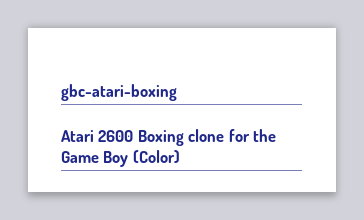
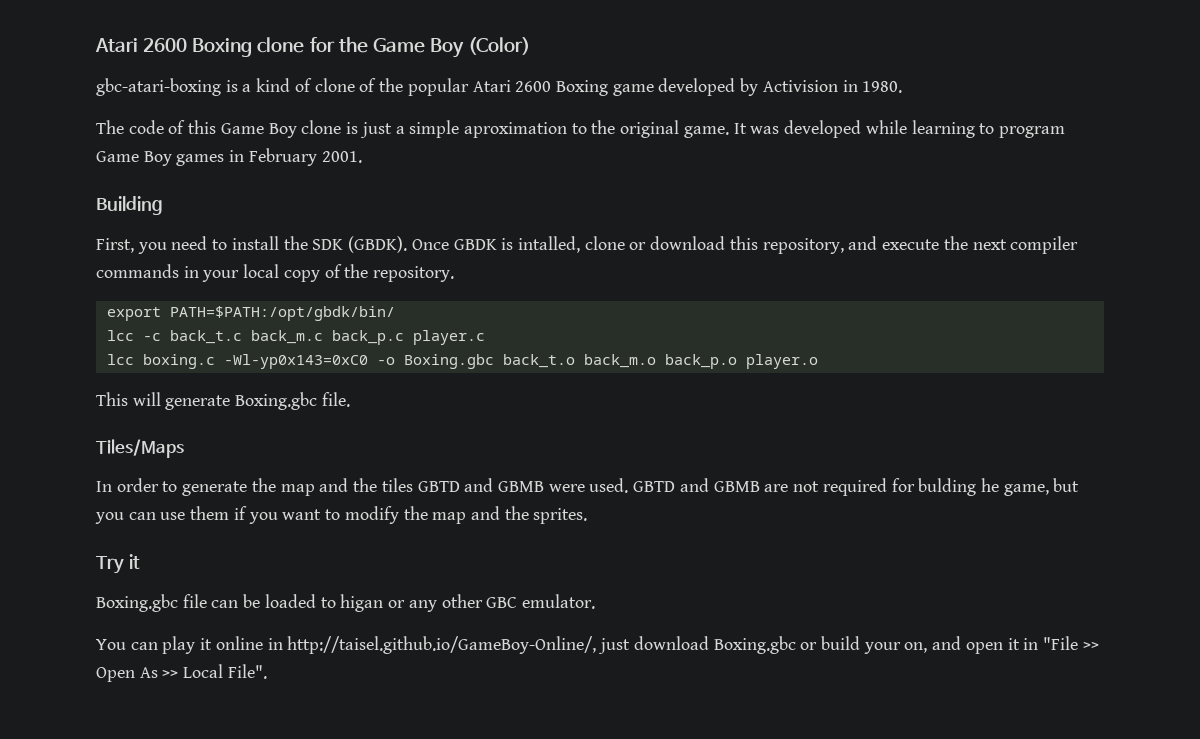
- gbc-atari-boxing
+ gbc-atari-boxing is a kind of clone of the popular Atari 2600 Boxing game developed by Activision in 1980.
+ The code of this Game Boy clone is just a simple aproximation to the original game. It was developed while learning to program Game Boy games in February 2001.
+ Building
+ First, you need to install the SDK (GBDK). Once GBDK is intalled, clone or download this repository, and execute the next compiler commands in your local copy of the repository.
+ export PATH=$PATH:/opt/gbdk/bin/
+ lcc -c back_t.c back_m.c back_p.c player.c
+ lcc boxing.c -Wl-yp0x143=0xC0 -o Boxing.gbc back_t.o back_m.o back_p.o player.o
+ This will generate Boxing.gbc file.
+ Tiles/Maps
+ In order to generate the map and the tiles GBTD and GBMB were used. GBTD and GBMB are not required for bulding he game, but you can use them if you want to modify the map and the sprites.
+ Try it
+ Boxing.gbc file can be loaded to higan or any other GBC emulator.
+ You can play it online in http://taisel.github.io/GameBoy-Online/, just download Boxing.gbc or build your on, and open it in "File >> Open As >> Local File".

